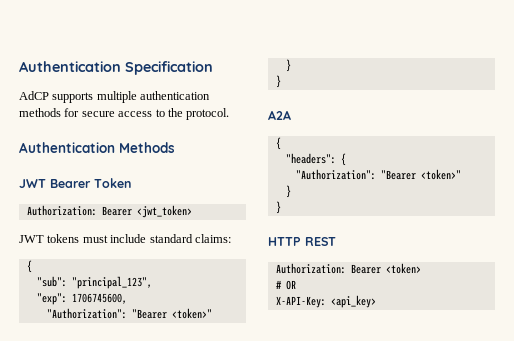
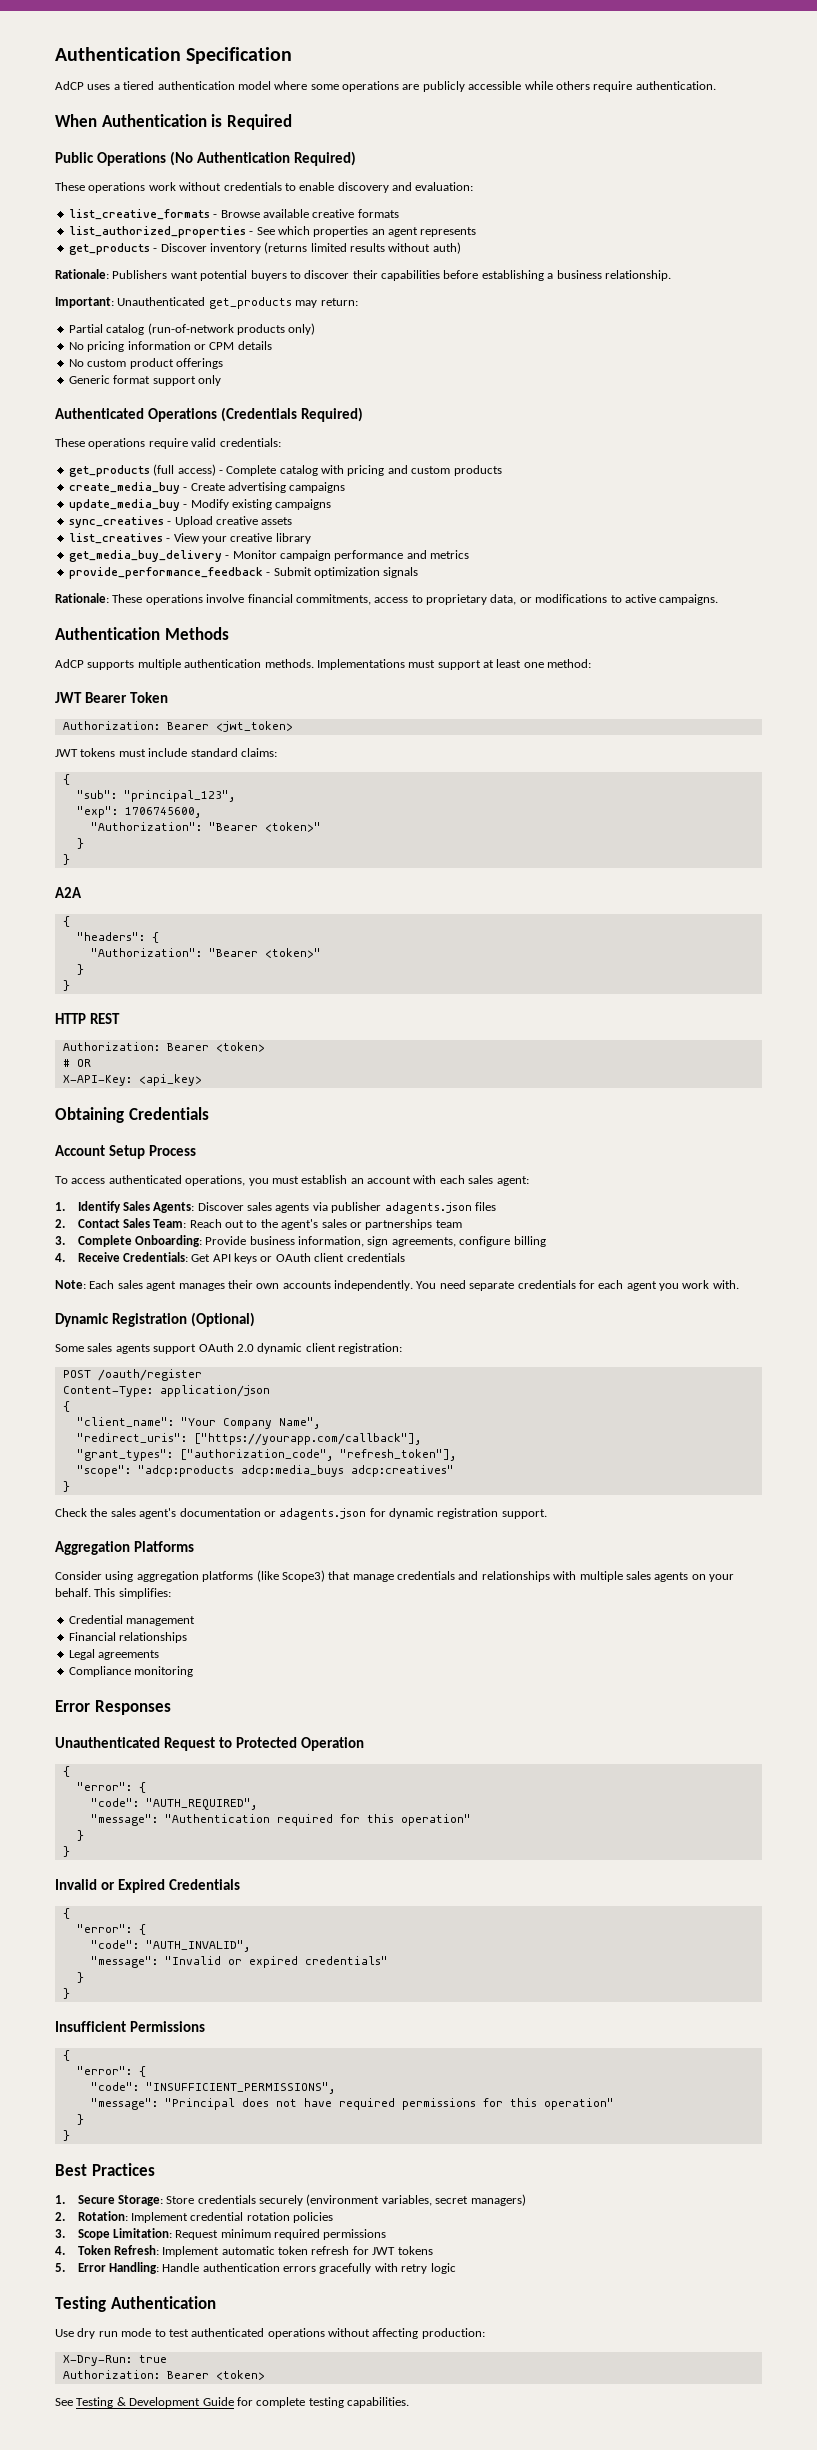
- AdCP supports multiple authentication methods for secure access to the protocol.
+ AdCP uses a tiered authentication model where some operations are publicly accessible while others require authentication.
+ When Authentication is Required
+ Public Operations (No Authentication Required)
+ These operations work without credentials to enable discovery and evaluation:
+ list_creative_formats - Browse available creative formats
+ list_authorized_properties - See which properties an agent represents
+ get_products - Discover inventory (returns limited results without auth)
+ Rationale: Publishers want potential buyers to discover their capabilities before establishing a business relationship.
+ Important: Unauthenticated get_products may return:
+ Partial catalog (run-of-network products only)
+ No pricing information or CPM details
+ No custom product offerings
+ Generic format support only
+ Authenticated Operations (Credentials Required)
+ These operations require valid credentials:
+ get_products (full access) - Complete catalog with pricing and custom products
+ create_media_buy - Create advertising campaigns
+ update_media_buy - Modify existing campaigns
+ sync_creatives - Upload creative assets
+ list_creatives - View your creative library
+ get_media_buy_delivery - Monitor campaign performance and metrics
+ provide_performance_feedback - Submit optimization signals
+ Rationale: These operations involve financial commitments, access to proprietary data, or modifications to active campaigns.
  Authentication Methods
+ AdCP supports multiple authentication methods. Implementations must support at least one method:
+ Obtaining Credentials
+ Account Setup Process
+ To access authenticated operations, you must establish an account with each sales agent:
+ 1. Identify Sales Agents: Discover sales agents via publisher adagents.json files
+ 2. Contact Sales Team: Reach out to the agent's sales or partnerships team
+ 3. Complete Onboarding: Provide business information, sign agreements, configure billing
+ 4. Receive Credentials: Get API keys or OAuth client credentials
+ Note: Each sales agent manages their own accounts independently. You need separate credentials for each agent you work with.
+ Dynamic Registration (Optional)
+ Some sales agents support OAuth 2.0 dynamic client registration:
+ POST /oauth/register
+ Content-Type: application/json
+ {
+ "client_name": "Your Company Name",
+ "redirect_uris": ["https://yourapp.com/callback"],
+ "grant_types": ["authorization_code", "refresh_token"],
+ "scope": "adcp:products adcp:media_buys adcp:creatives"
+ }
+ Check the sales agent's documentation or adagents.json for dynamic registration support.
+ Aggregation Platforms
+ Consider using aggregation platforms (like Scope3) that manage credentials and relationships with multiple sales agents on your behalf. This simplifies:
+ Credential management
+ Financial relationships
+ Legal agreements
+ Compliance monitoring
+ Error Responses
+ Unauthenticated Request to Protected Operation
+ {
+ "error": {
+ "code": "AUTH_REQUIRED",
+ "message": "Authentication required for this operation"
+ }
+ }
+ Invalid or Expired Credentials
+ {
+ "error": {
+ "code": "AUTH_INVALID",
+ "message": "Invalid or expired credentials"
+ }
+ }
+ Insufficient Permissions
+ {
+ "error": {
+ "code": "INSUFFICIENT_PERMISSIONS",
+ "message": "Principal does not have required permissions for this operation"
+ }
+ }
+ Best Practices
+ 1. Secure Storage: Store credentials securely (environment variables, secret managers)
+ 2. Rotation: Implement credential rotation policies
+ 3. Scope Limitation: Request minimum required permissions
+ 4. Token Refresh: Implement automatic token refresh for JWT tokens
+ 5. Error Handling: Handle authentication errors gracefully with retry logic
+ Testing Authentication
+ Use dry run mode to test authenticated operations without affecting production:
+ X-Dry-Run: true
+ Authorization: Bearer <token>
+ See Testing & Development Guide for complete testing capabilities.

